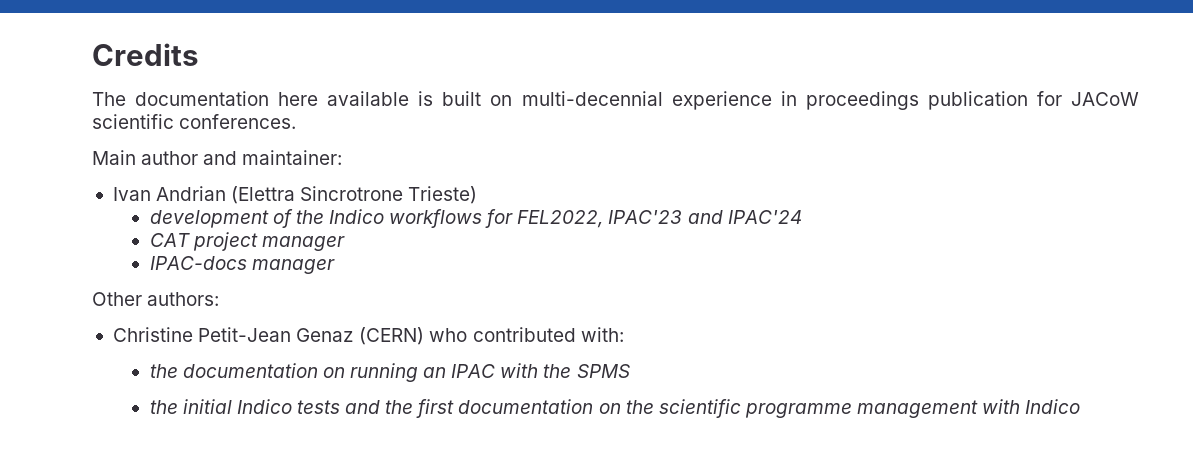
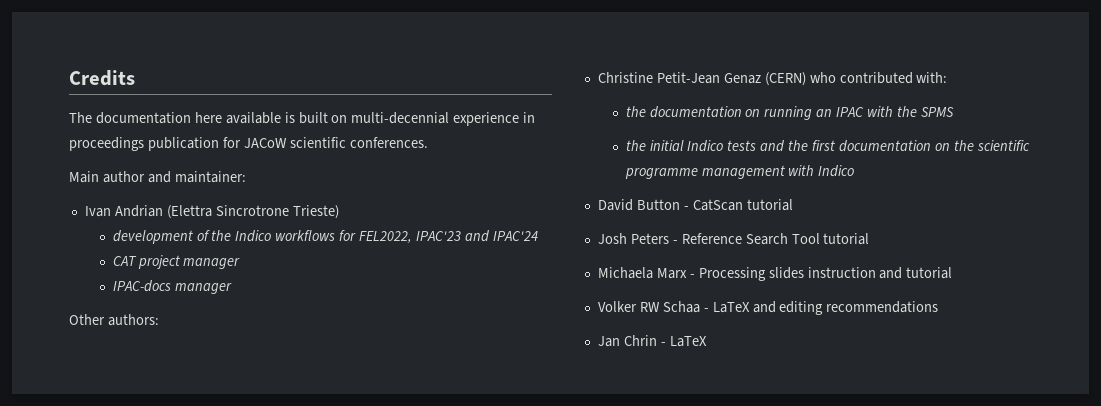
+ David Button - CatScan tutorial
+ Josh Peters - Reference Search Tool tutorial
+ Michaela Marx - Processing slides instruction and tutorial
+ Volker RW Schaa - LaTeX and editing recommendations
+ Jan Chrin - LaTeX

